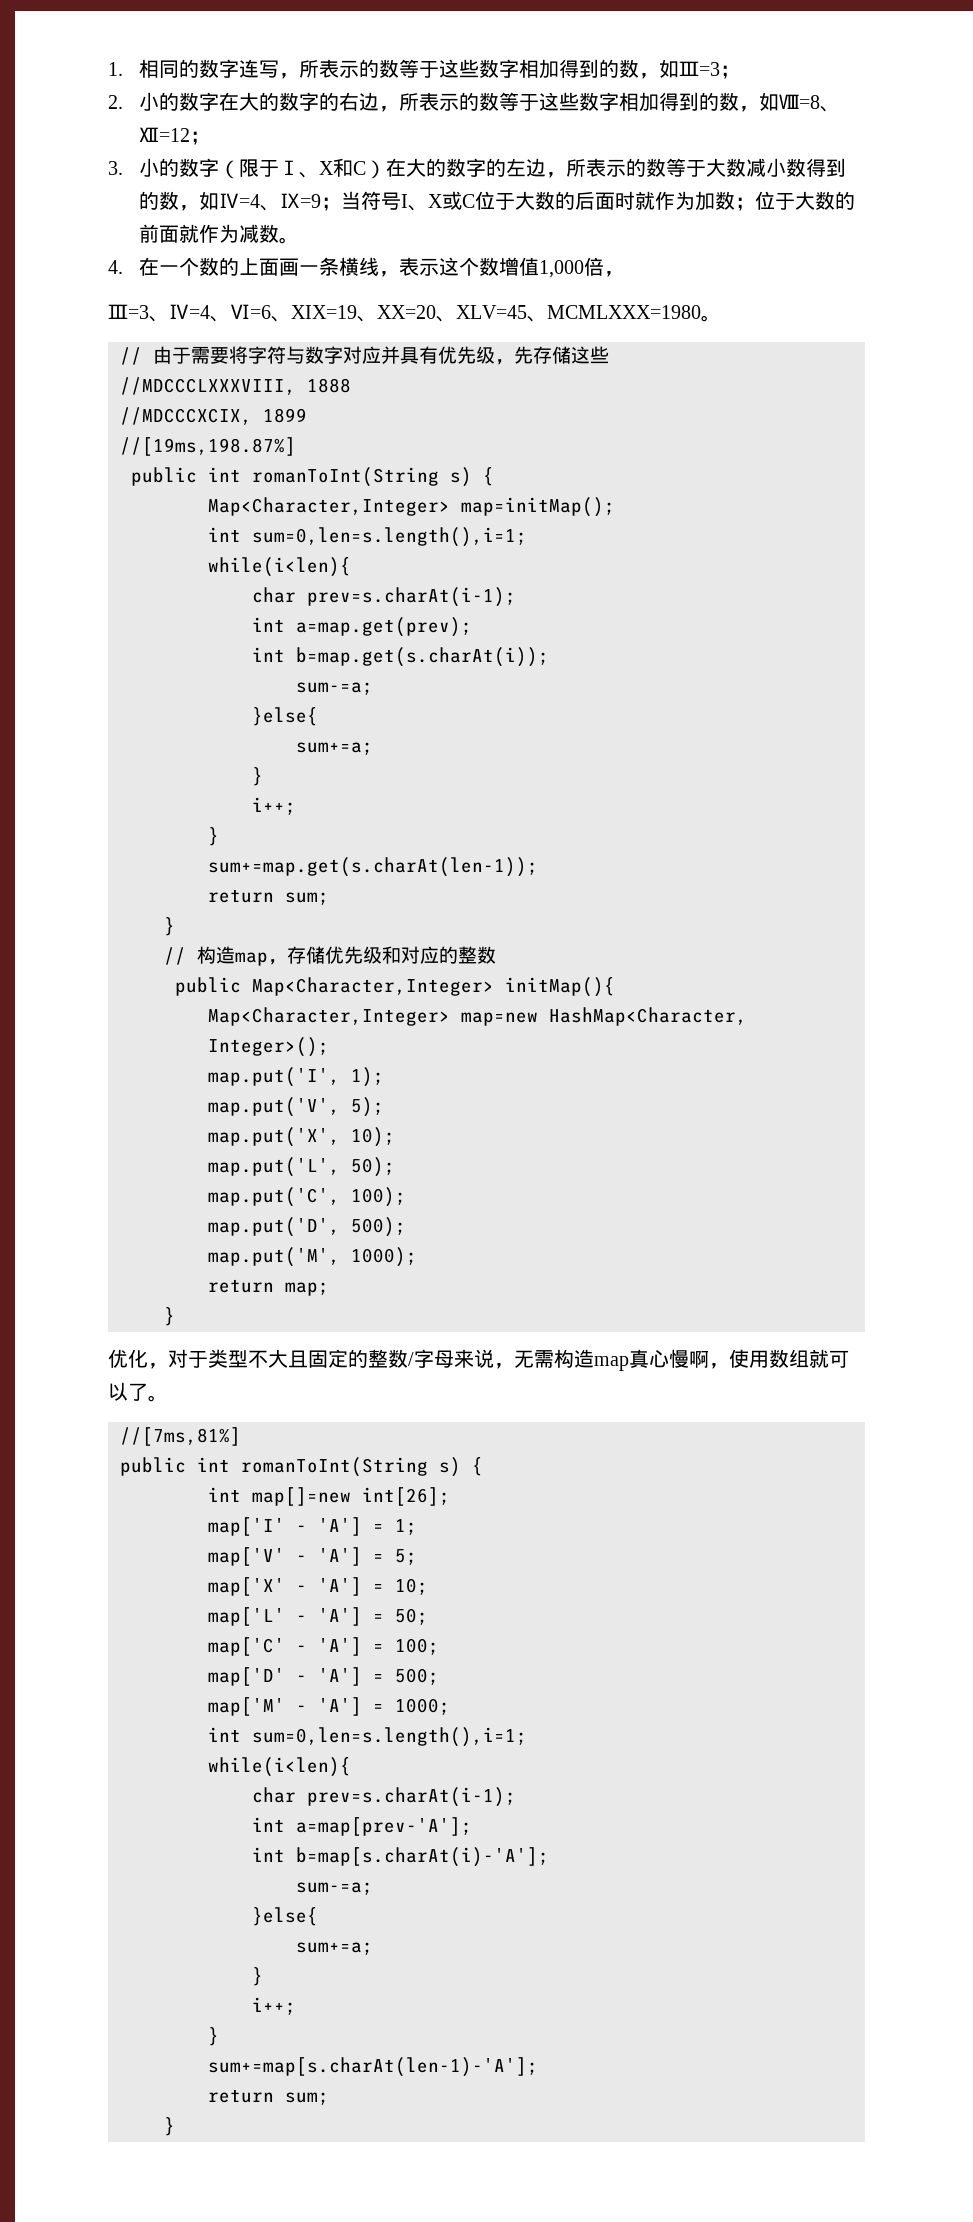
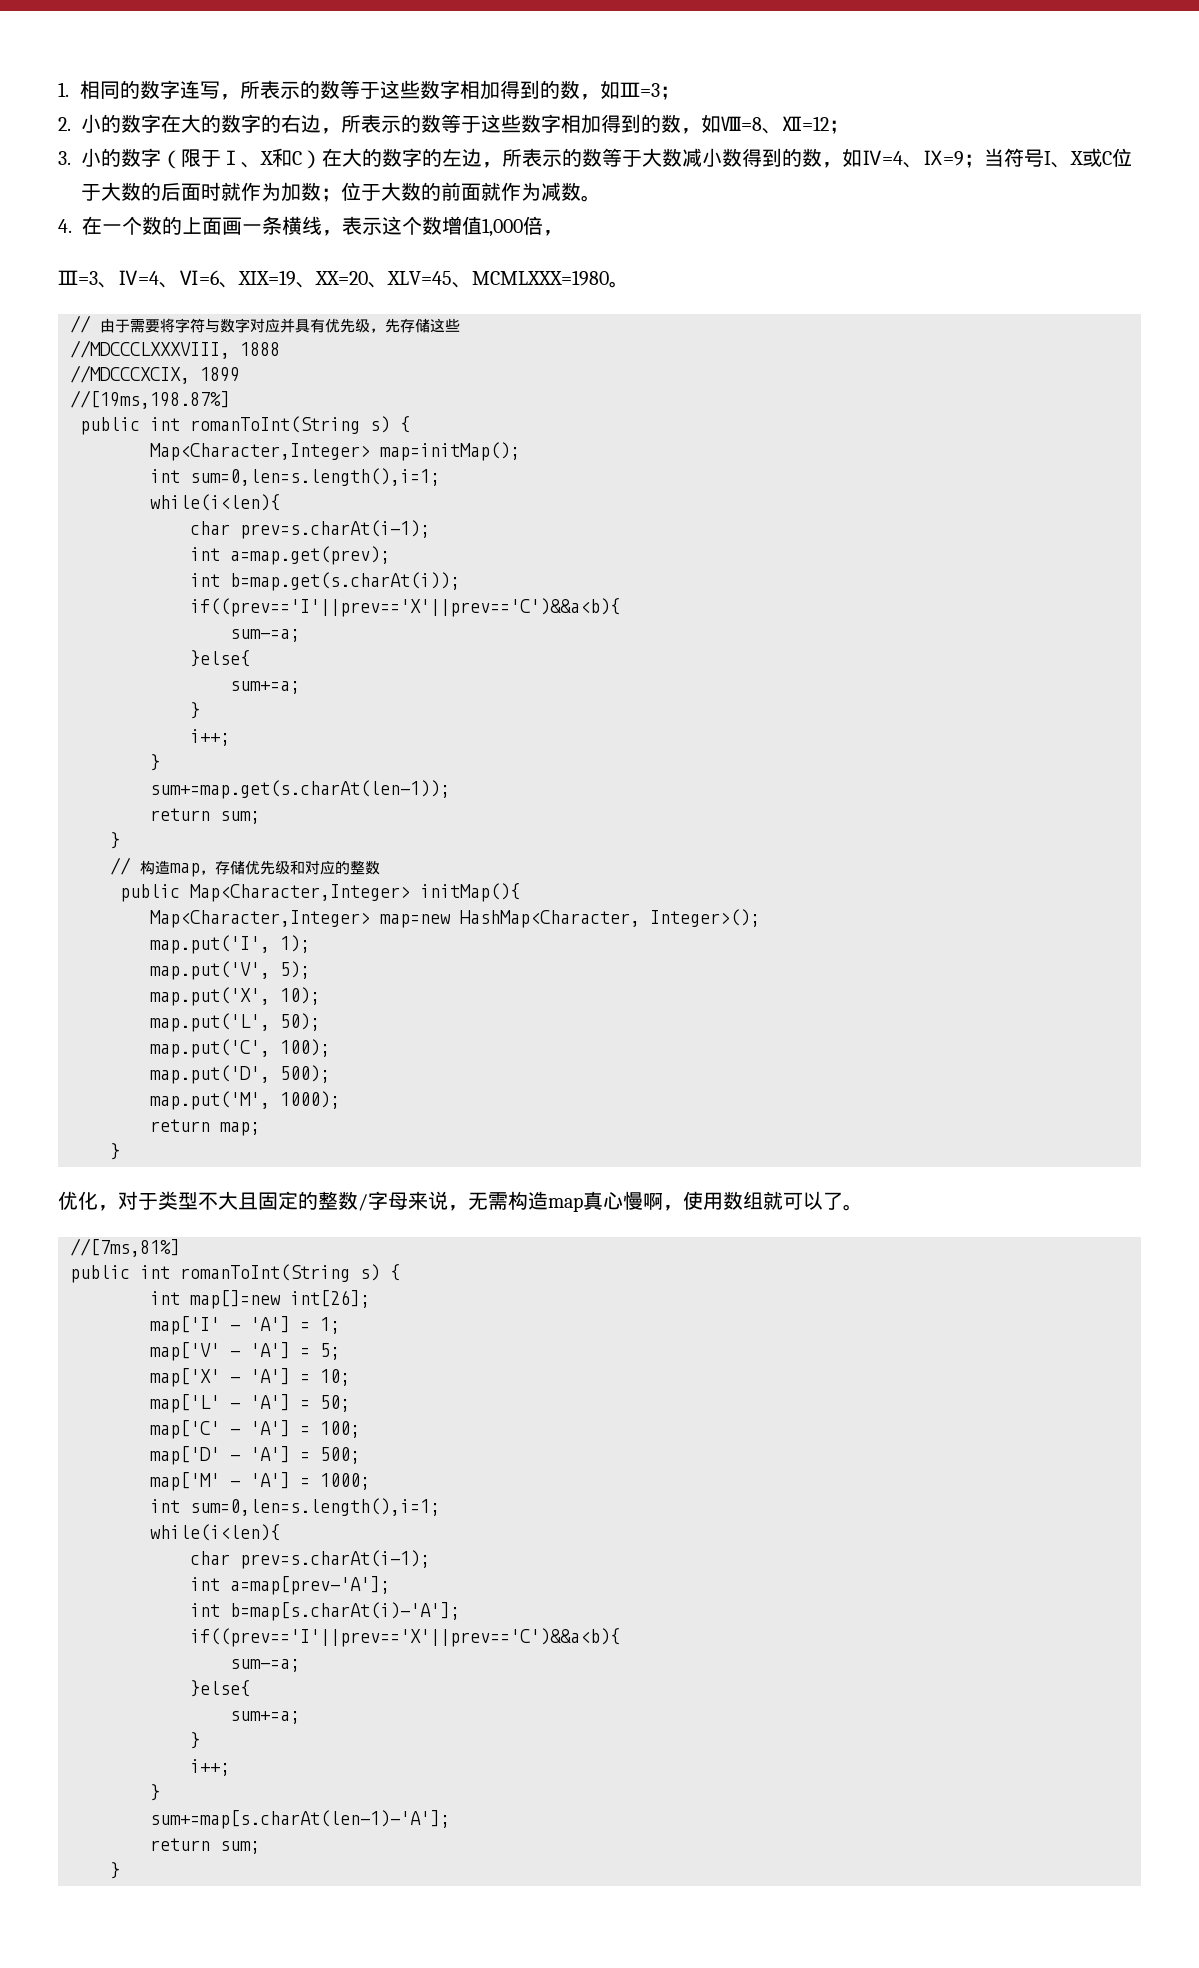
  int b=map.get(s.charAt(i));
+ if((prev=='I'||prev=='X'||prev=='C')&&a<b){
  int b=map[s.charAt(i)-'A'];
+ if((prev=='I'||prev=='X'||prev=='C')&&a<b){

